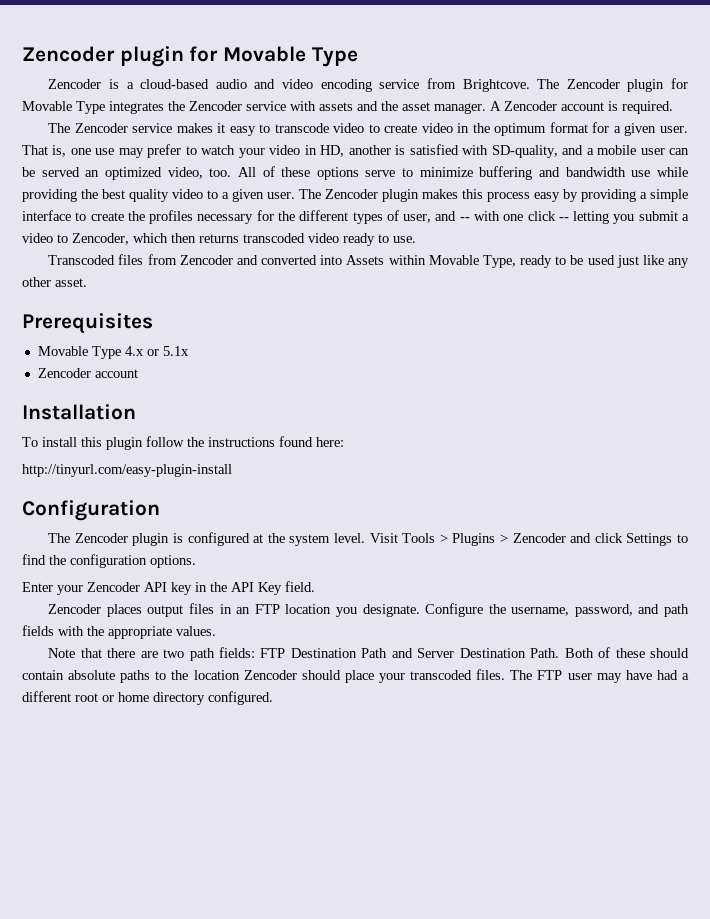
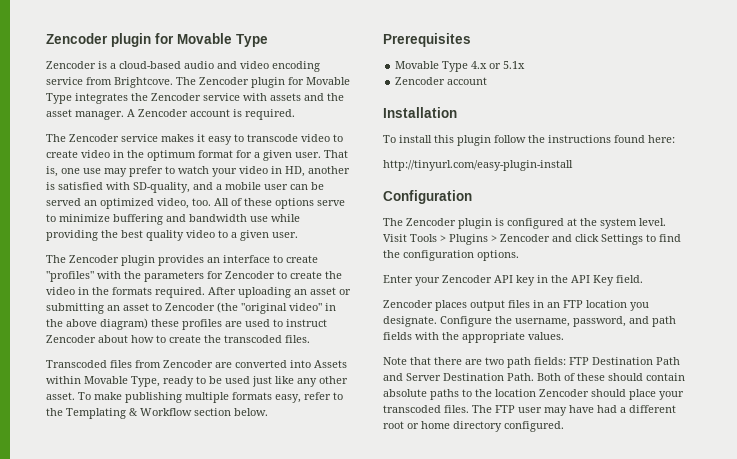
- All of these options serve to minimize buffering and bandwidth use while providing the best quality video to a given user. The Zencoder plugin makes this process easy by providing a simple interface to create the profiles necessary for the different types of user, and -- with one click -- letting you submit a video to Zencoder, which then returns transcoded video ready to use.
+ All of these options serve to minimize buffering and bandwidth use while providing the best quality video to a given user.
+ The Zencoder plugin provides an interface to create "profiles" with the parameters for Zencoder to create the video in the formats required. After uploading an asset or submitting an asset to Zencoder (the "original video" in the above diagram) these profiles are used to instruct Zencoder about how to create the transcoded files.
- Transcoded files from Zencoder and converted into Assets within Movable Type, ready to be used just like any other asset.
+ Transcoded files from Zencoder are converted into Assets within Movable Type, ready to be used just like any other asset. To make publishing multiple formats easy, refer to the Templating & Workflow section below.

